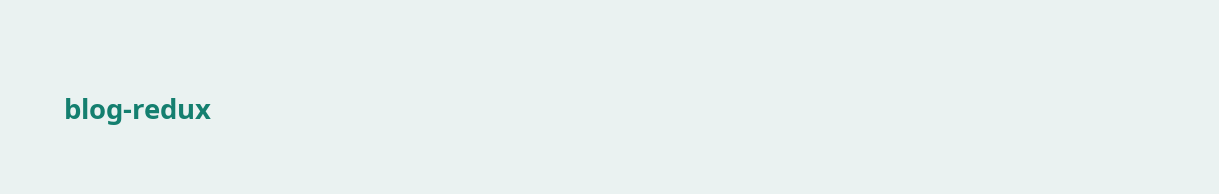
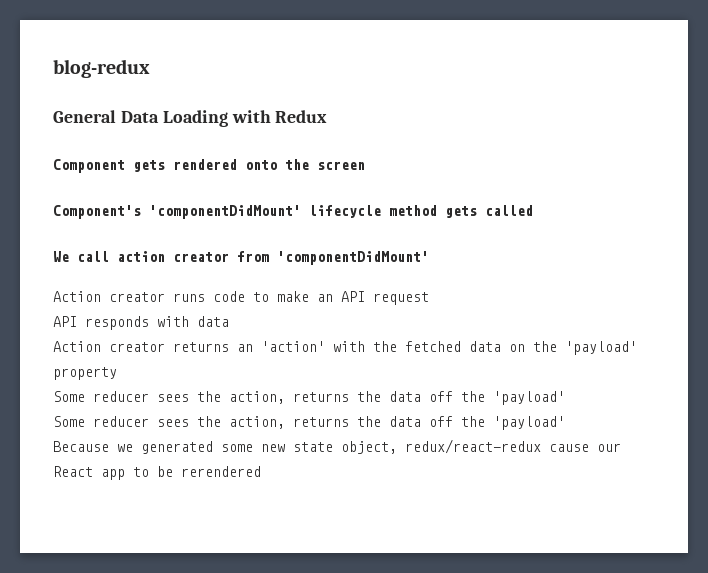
+ General Data Loading with Redux
+ Component gets rendered onto the screen
+ Component's 'componentDidMount' lifecycle method gets called
+ We call action creator from 'componentDidMount'
+ Action creator runs code to make an API request
+ API responds with data
+ Action creator returns an 'action' with the fetched data on the 'payload' property
+ Some reducer sees the action, returns the data off the 'payload'
+ Some reducer sees the action, returns the data off the 'payload'
+ Because we generated some new state object, redux/react-redux cause our React app to be rerendered

